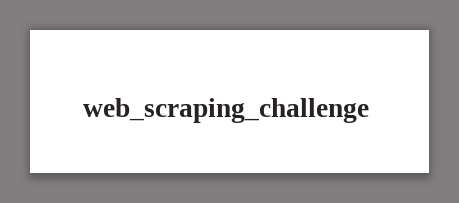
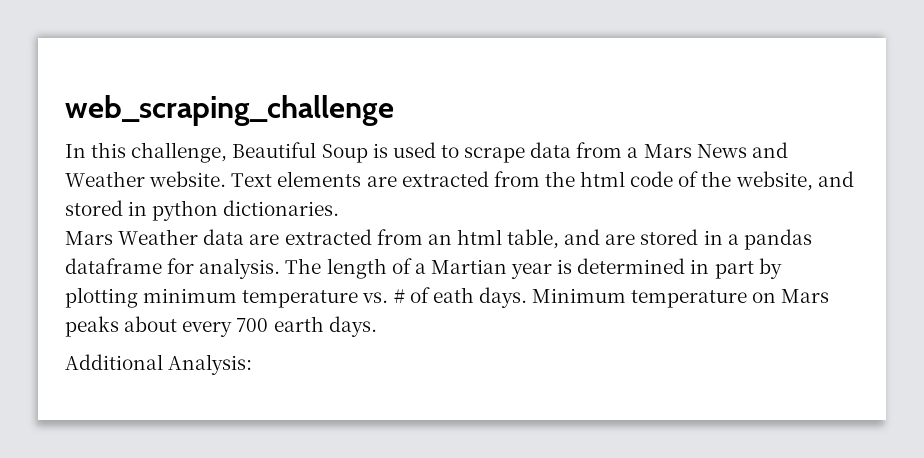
+ In this challenge, Beautiful Soup is used to scrape data from a Mars News and Weather website. Text elements are extracted from the html code of the website, and stored in python dictionaries.
+ Mars Weather data are extracted from an html table, and are stored in a pandas dataframe for analysis. The length of a Martian year is determined in part by plotting minimum temperature vs. # of eath days. Minimum temperature on Mars peaks about every 700 earth days.
+ Additional Analysis:

